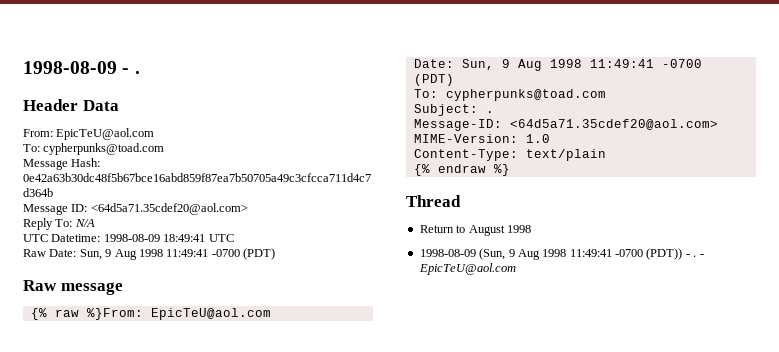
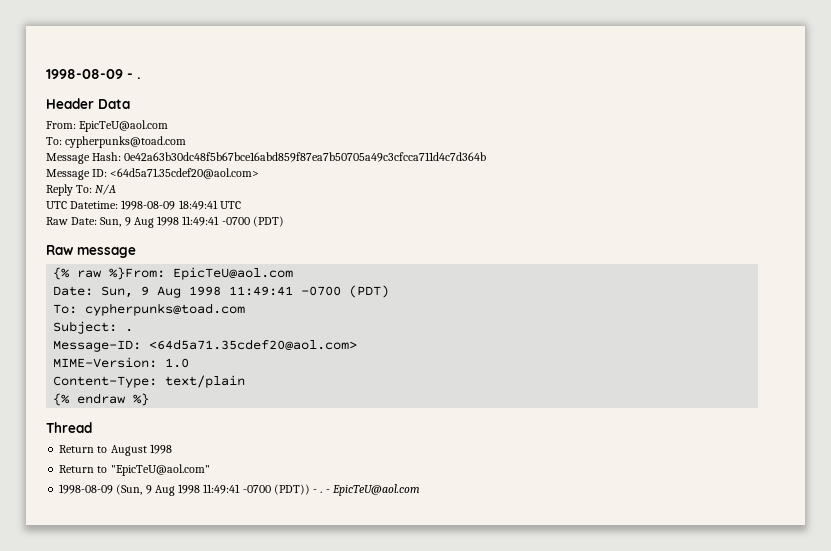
+ Return to "EpicTeU@aol.com"

